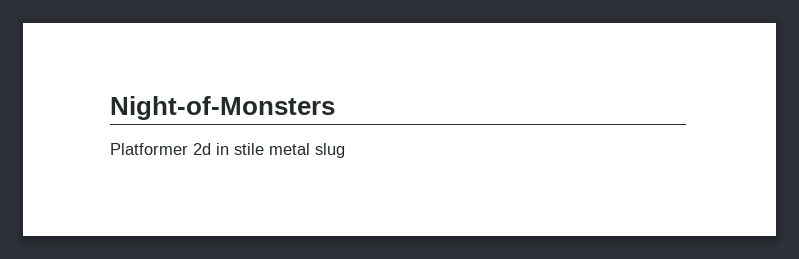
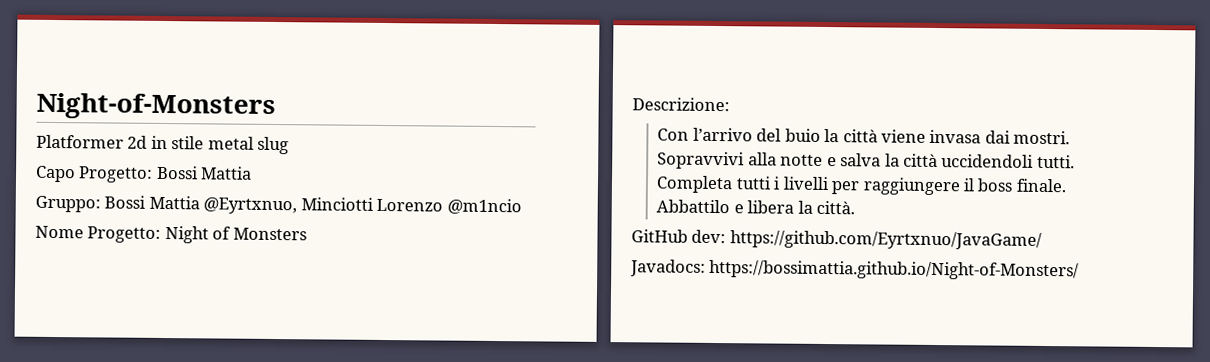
+ Capo Progetto: Bossi Mattia
+ Gruppo: Bossi Mattia @Eyrtxnuo, Minciotti Lorenzo @m1ncio
+ Nome Progetto: Night of Monsters
+ Descrizione:
+ Con l’arrivo del buio la città viene invasa dai mostri. Sopravvivi alla notte e salva la città uccidendoli tutti. Completa tutti i livelli per raggiungere il boss finale. Abbattilo e libera la città.
+ GitHub dev: https://github.com/Eyrtxnuo/JavaGame/
+ Javadocs: https://bossimattia.github.io/Night-of-Monsters/

